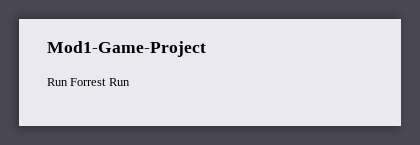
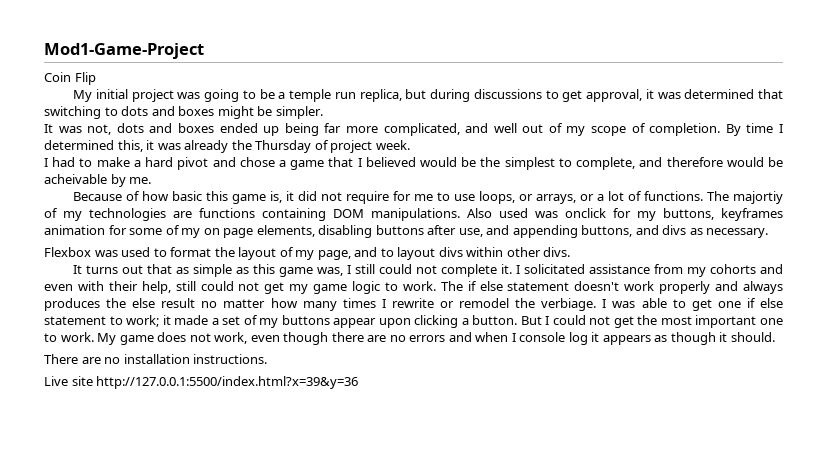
- Run Forrest Run
+ Coin Flip
+ My initial project was going to be a temple run replica, but during discussions to get approval, it was determined that switching to dots and boxes might be simpler.
+ It was not, dots and boxes ended up being far more complicated, and well out of my scope of completion. By time I determined this, it was already the Thursday of project week.
+ I had to make a hard pivot and chose a game that I believed would be the simplest to complete, and therefore would be acheivable by me.
+ Because of how basic this game is, it did not require for me to use loops, or arrays, or a lot of functions. The majortiy of my technologies are functions containing DOM manipulations. Also used was onclick for my buttons, keyframes animation for some of my on page elements, disabling buttons after use, and appending buttons, and divs as necessary.
+ Flexbox was used to format the layout of my page, and to layout divs within other divs.
+ It turns out that as simple as this game was, I still could not complete it. I solicitated assistance from my cohorts and even with their help, still could not get my game logic to work. The if else statement doesn't work properly and always produces the else result no matter how many times I rewrite or remodel the verbiage. I was able to get one if else statement to work; it made a set of my buttons appear upon clicking a button. But I could not get the most important one to work. My game does not work, even though there are no errors and when I console log it appears as though it should.
+ There are no installation instructions.
+ Live site http://127.0.0.1:5500/index.html?x=39&y=36

